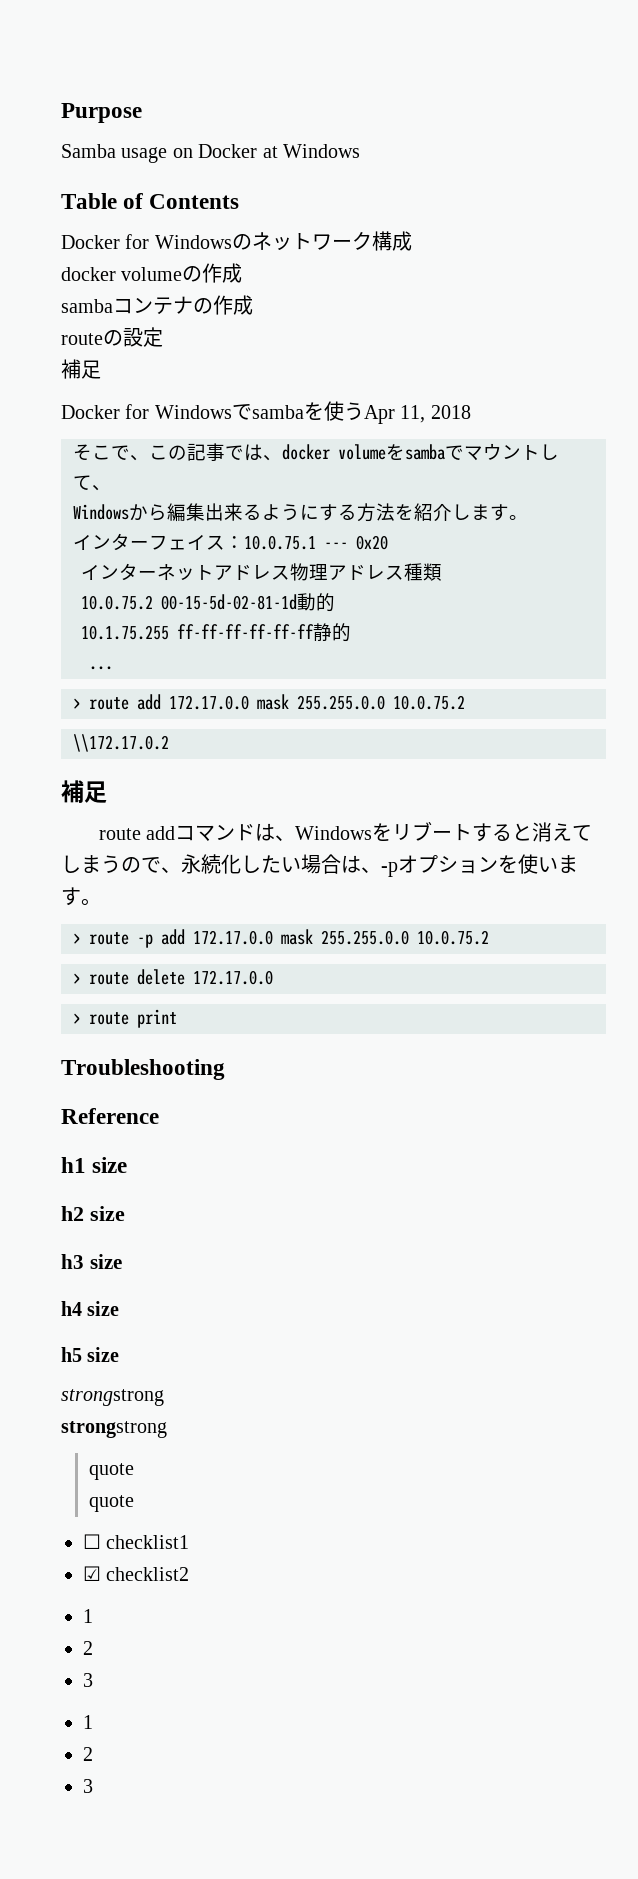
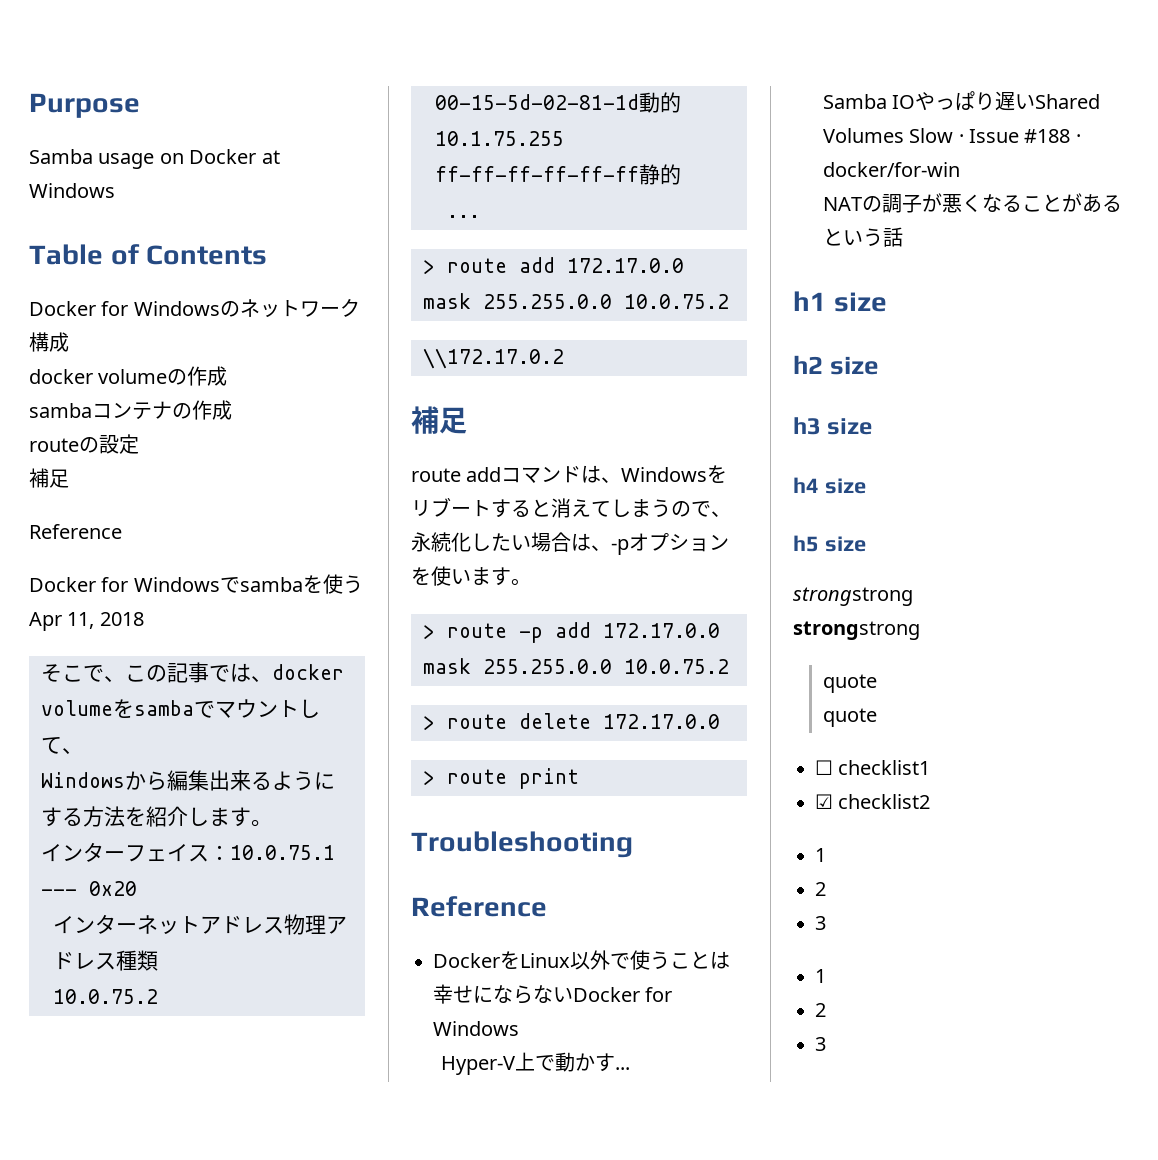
  routeの設定
  補足
+ Reference
+ DockerをLinux以外で使うことは幸せにならないDocker for Windows
+ Hyper-V上で動かす...
+ Samba IOやっぱり遅いShared Volumes Slow · Issue #188 · docker/for-win
+ NATの調子が悪くなることがあるという話

